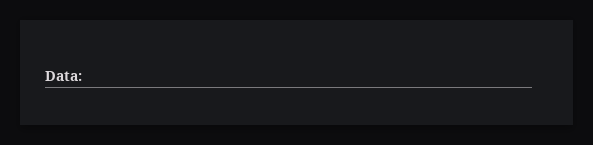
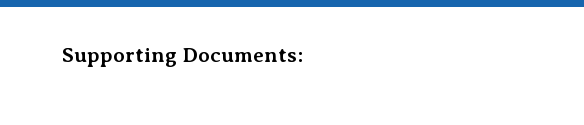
- Data:
+ Supporting Documents:

